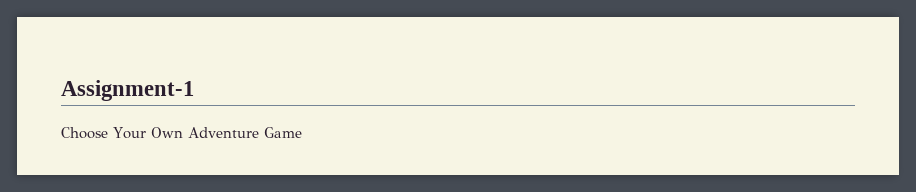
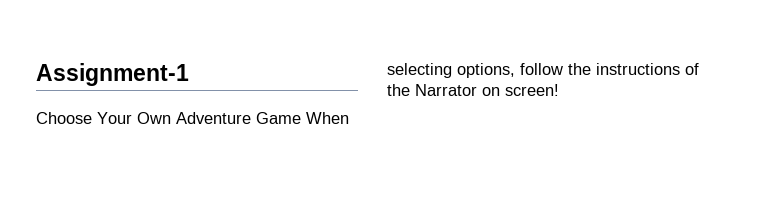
- Choose Your Own Adventure Game
+ Choose Your Own Adventure Game When selecting options, follow the instructions of the Narrator on screen!

